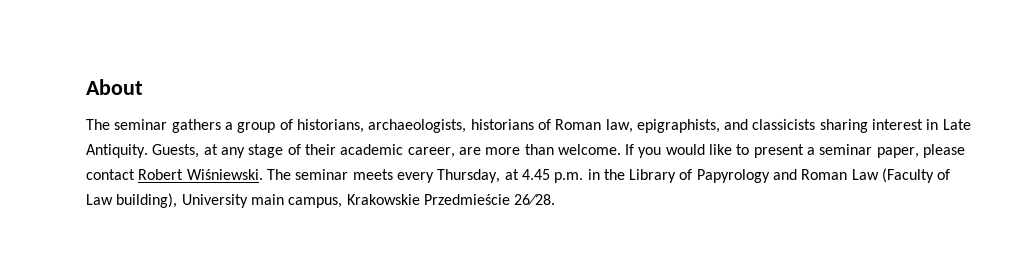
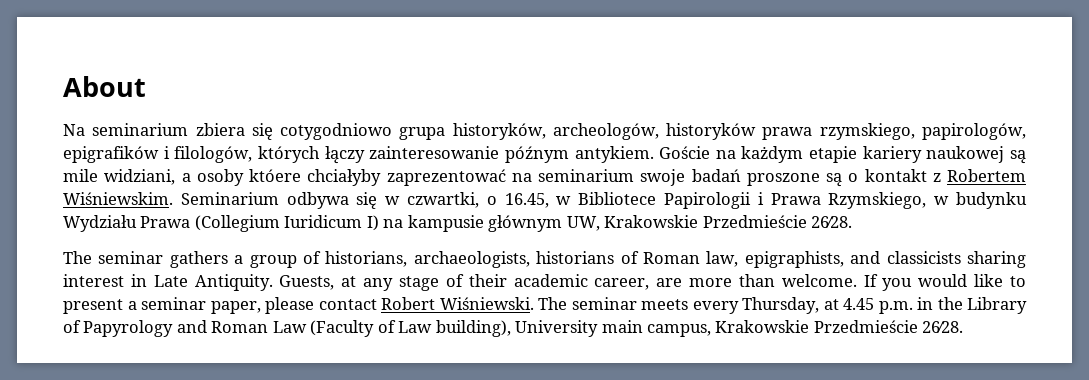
+ Na seminarium zbiera się cotygodniowo grupa historyków, archeologów, historyków prawa rzymskiego, papirologów, epigrafików i filologów, których łączy zainteresowanie późnym antykiem. Goście na każdym etapie kariery naukowej są mile widziani, a osoby któere chciałyby zaprezentować na seminarium swoje badań proszone są o kontakt z Robertem Wiśniewskim. Seminarium odbywa się w czwartki, o 16.45, w Bibliotece Papirologii i Prawa Rzymskiego, w budynku Wydziału Prawa (Collegium Iuridicum I) na kampusie głównym UW, Krakowskie Przedmieście 26⁄28.

